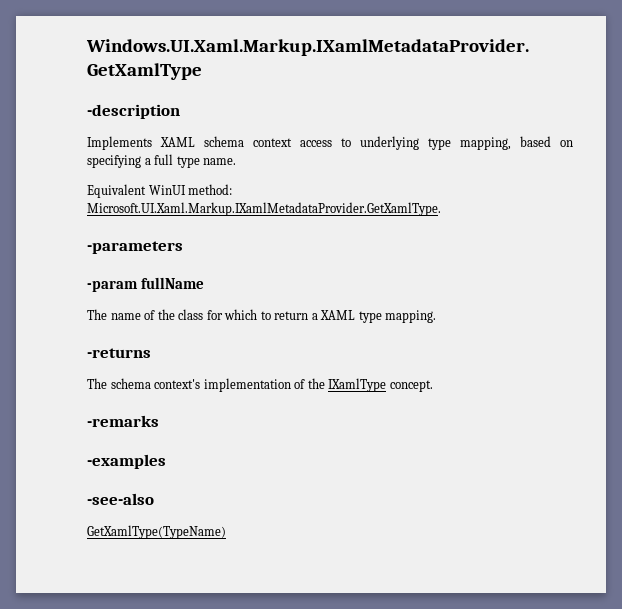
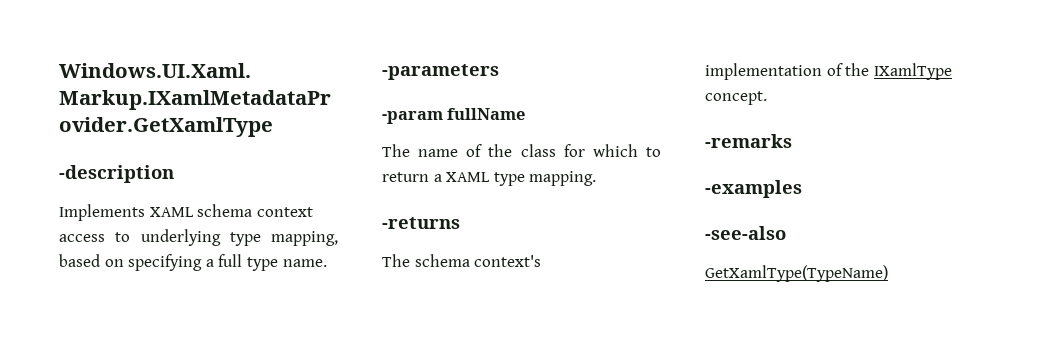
- Equivalent WinUI method: Microsoft.UI.Xaml.Markup.IXamlMetadataProvider.GetXamlType.

